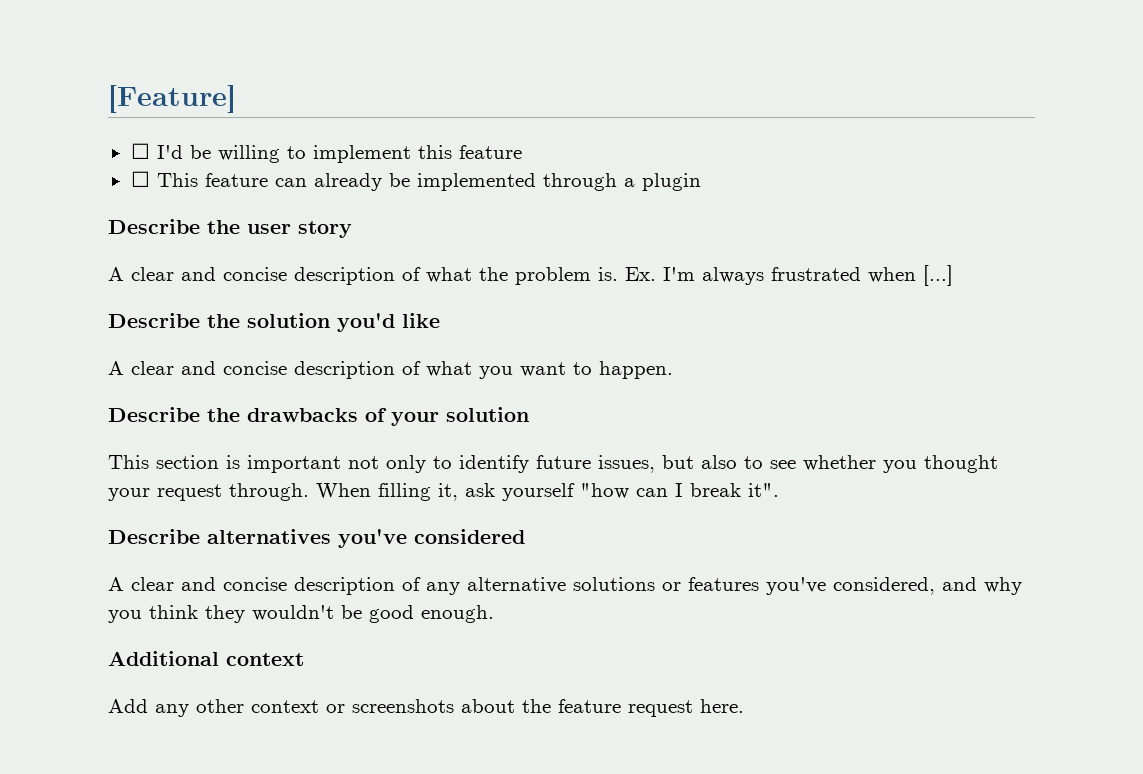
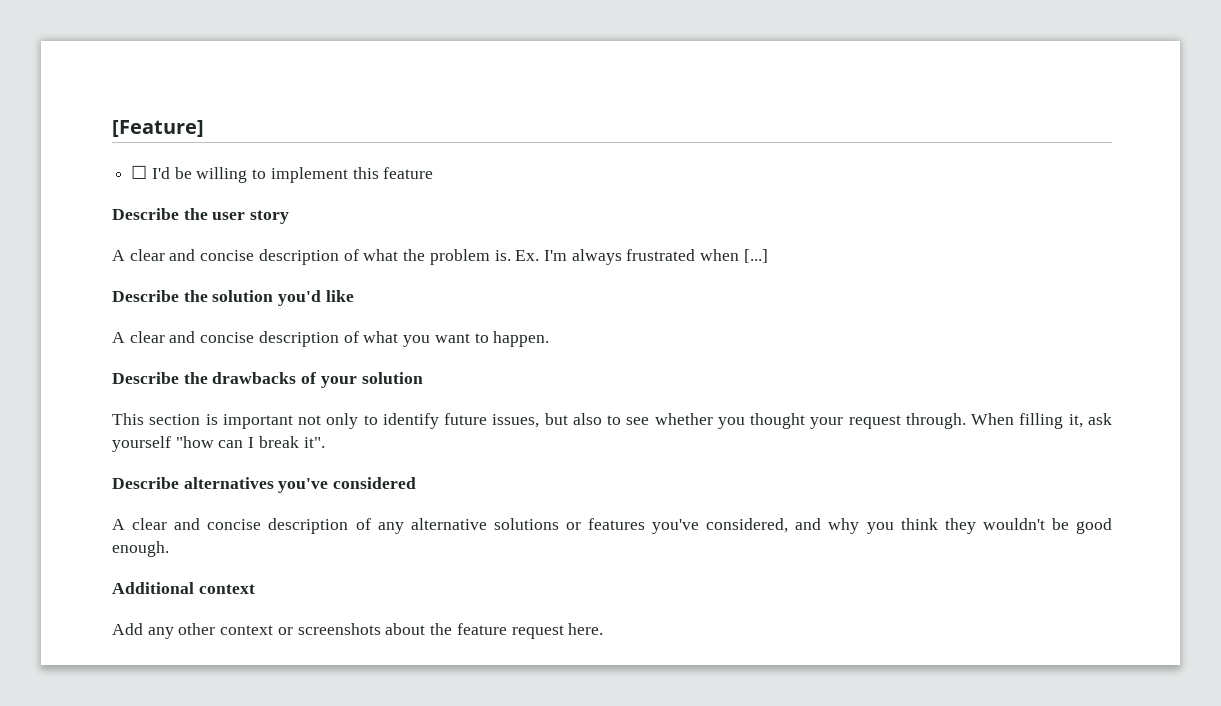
- ☐ This feature can already be implemented through a plugin

